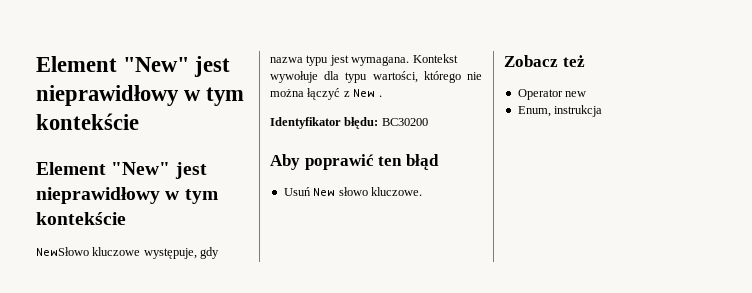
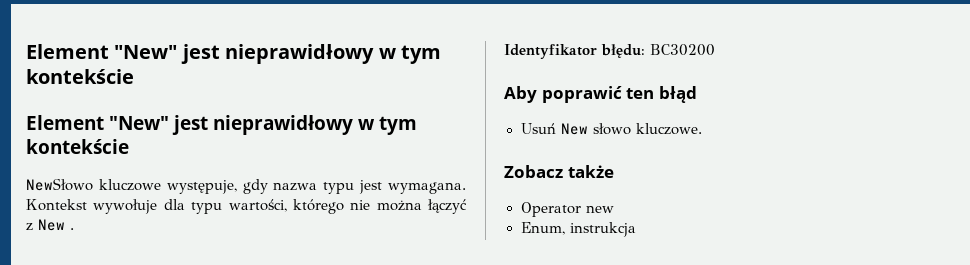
- Zobacz też
+ Zobacz także

